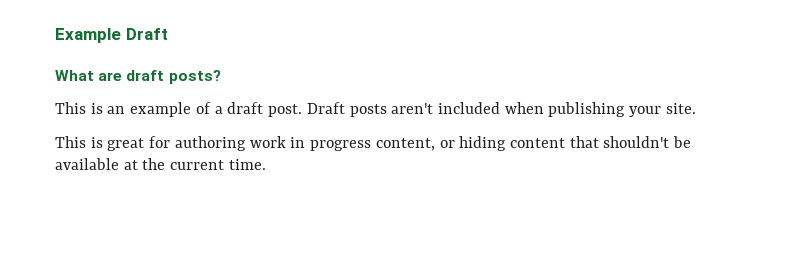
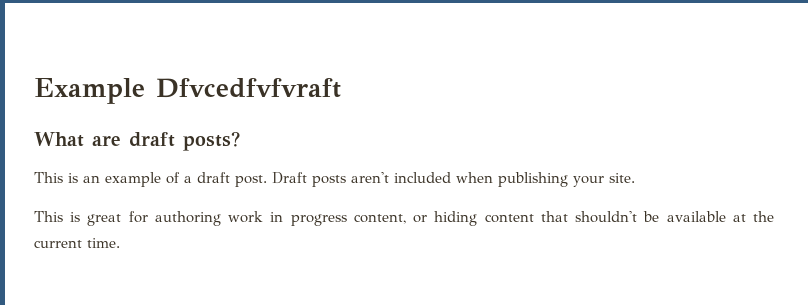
- Example Draft
+ Example Dfvcedfvfvraft

